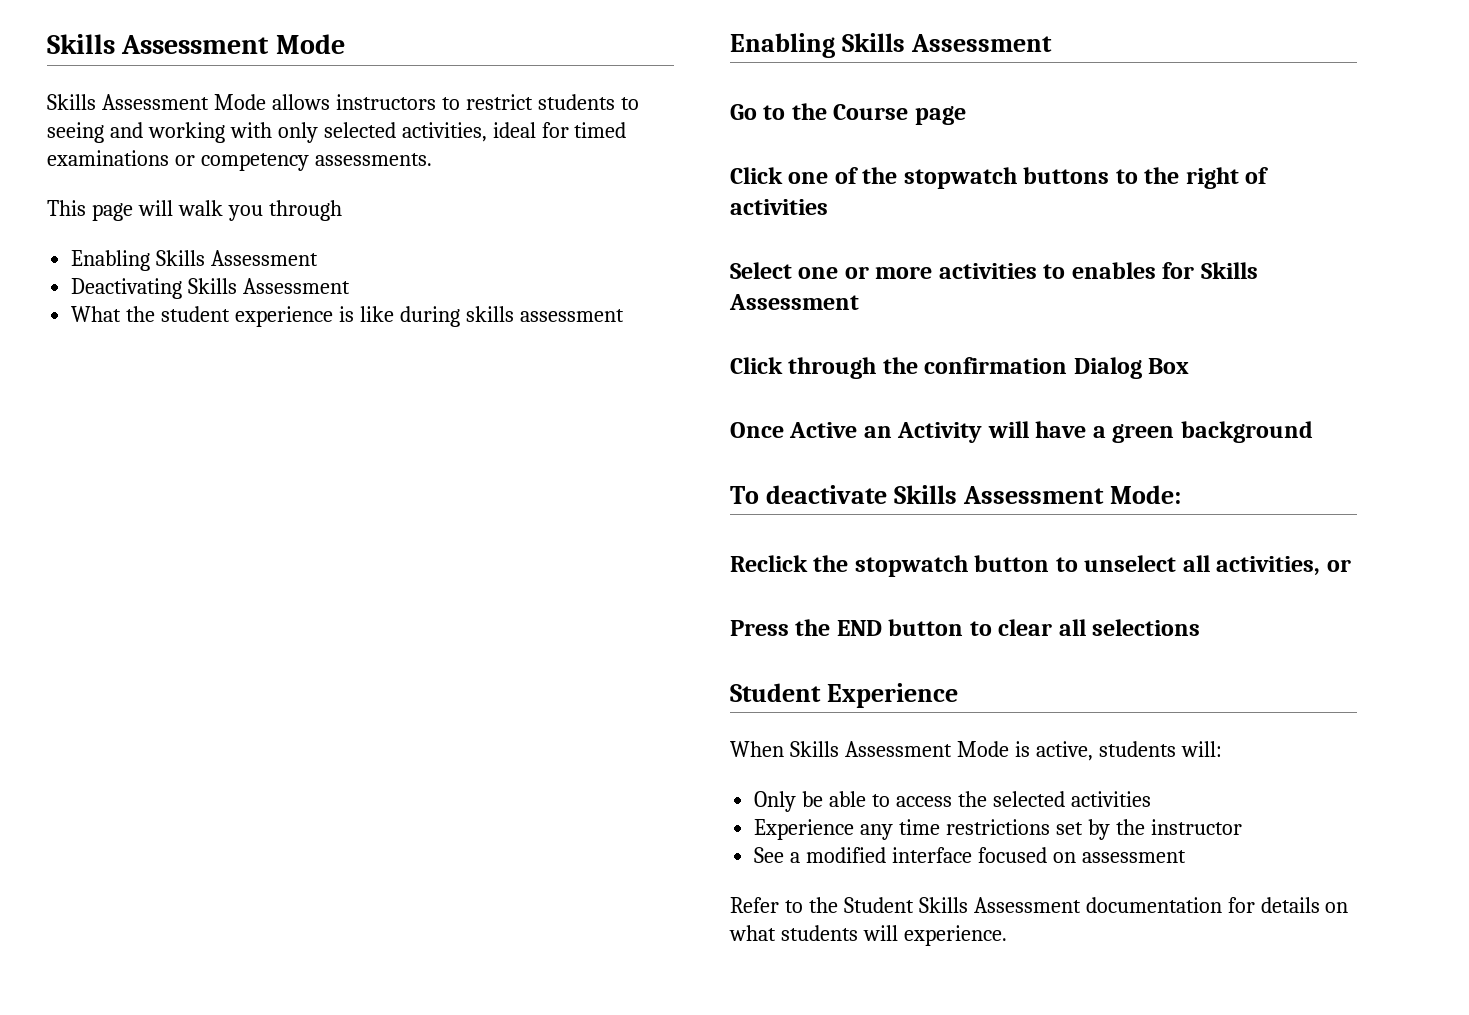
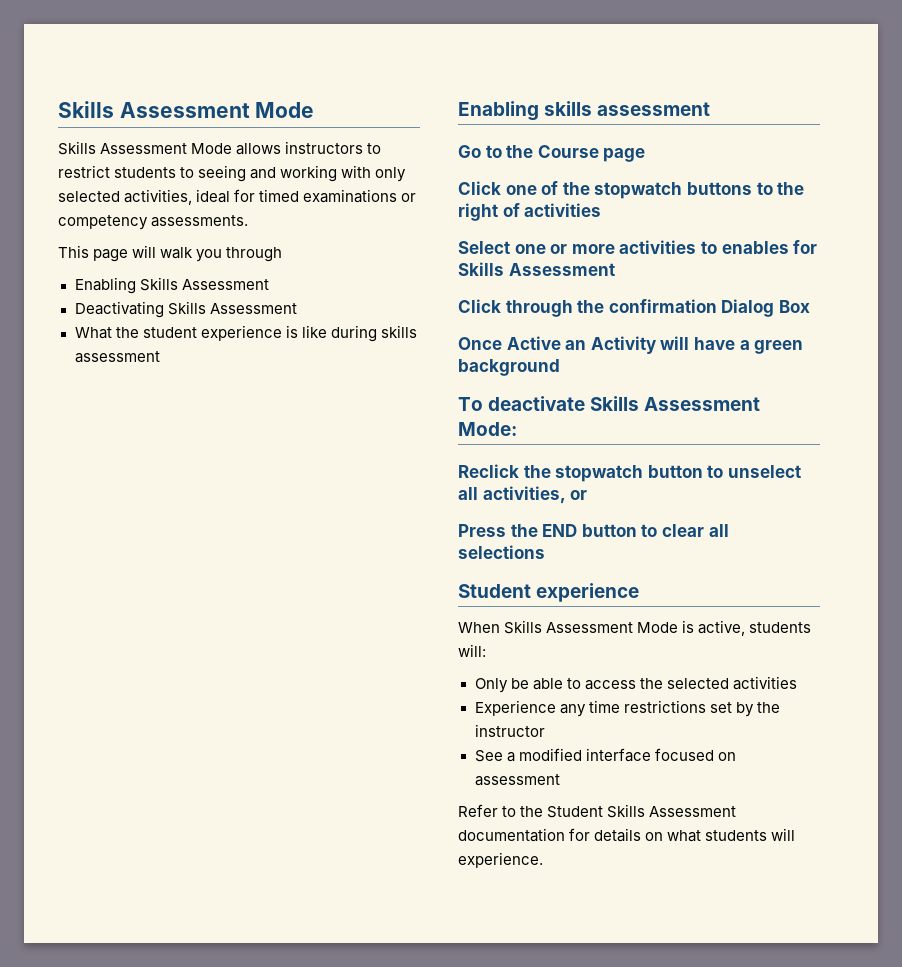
  What the student experience is like during skills assessment
- Enabling Skills Assessment
+ Enabling skills assessment
- Student Experience
+ Student experience

